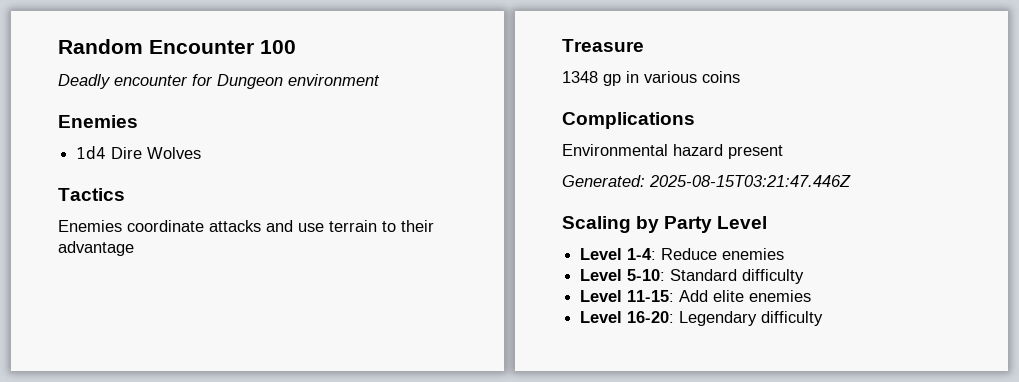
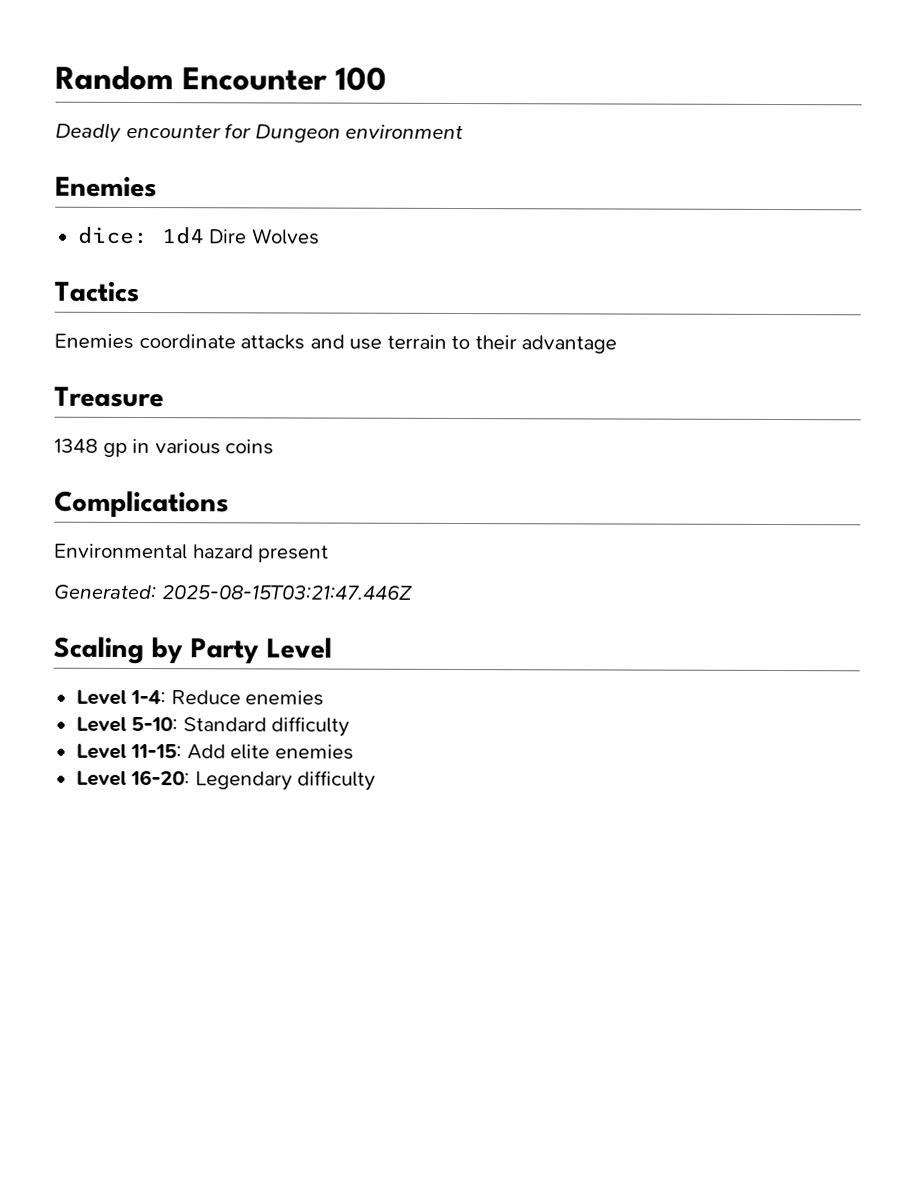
- 1d4 Dire Wolves
+ dice: 1d4 Dire Wolves

